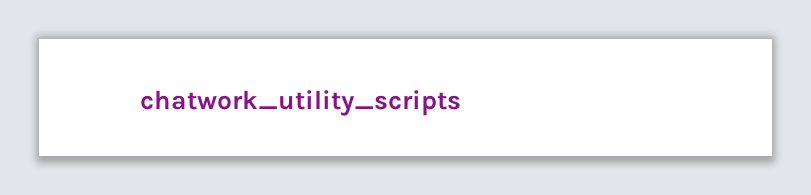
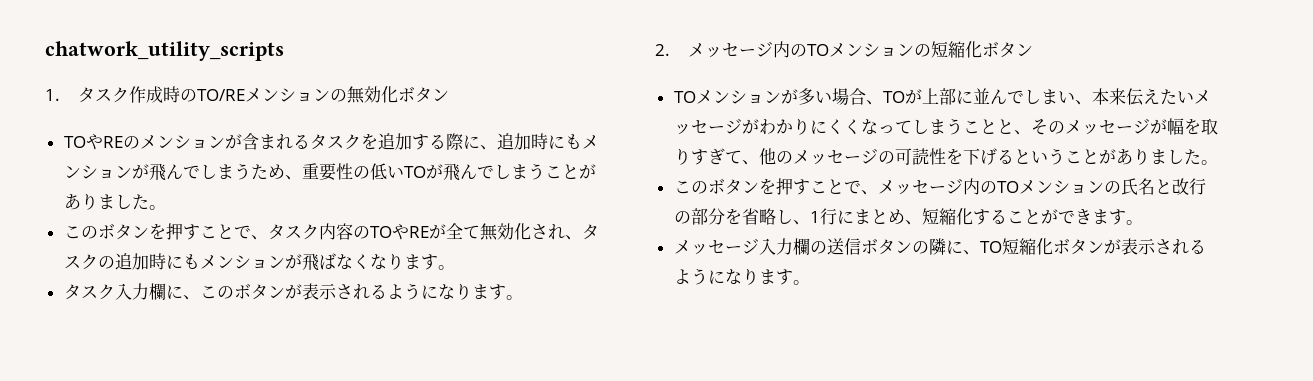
+ 1.タスク作成時のTO/REメンションの無効化ボタン
+ TOやREのメンションが含まれるタスクを追加する際に、追加時にもメンションが飛んでしまうため、重要性の低いTOが飛んでしまうことがありました。
+ このボタンを押すことで、タスク内容のTOやREが全て無効化され、タスクの追加時にもメンションが飛ばなくなります。
+ タスク入力欄に、このボタンが表示されるようになります。
+ 2.メッセージ内のTOメンションの短縮化ボタン
+ TOメンションが多い場合、TOが上部に並んでしまい、本来伝えたいメッセージがわかりにくくなってしまうことと、そのメッセージが幅を取りすぎて、他のメッセージの可読性を下げるということがありました。
+ このボタンを押すことで、メッセージ内のTOメンションの氏名と改行の部分を省略し、1行にまとめ、短縮化することができます。
+ メッセージ入力欄の送信ボタンの隣に、TO短縮化ボタンが表示されるようになります。

